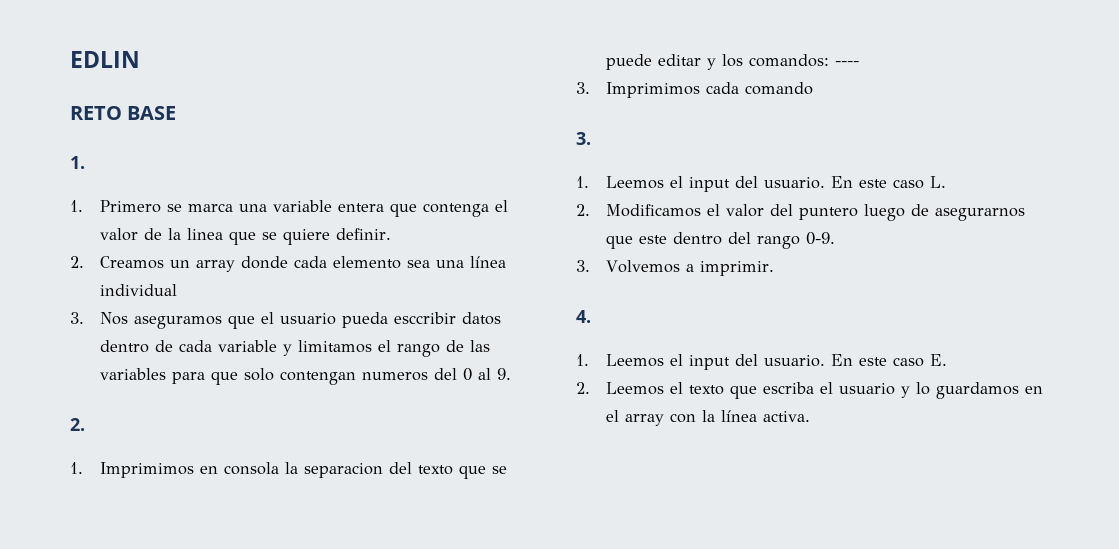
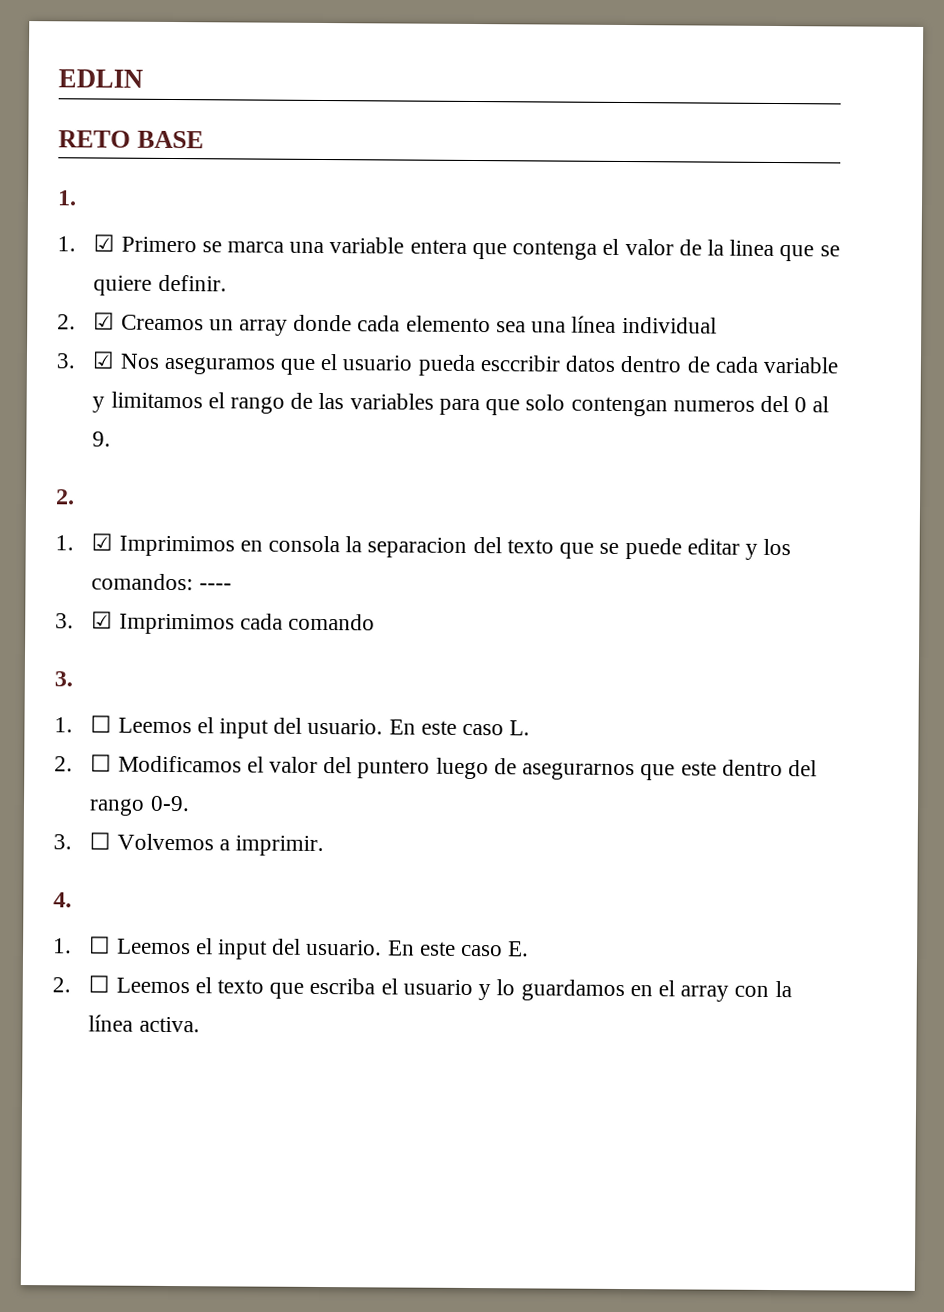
- 1. Primero se marca una variable entera que contenga el valor de la linea que se quiere definir.
+ 1. ☑ Primero se marca una variable entera que contenga el valor de la linea que se quiere definir.
- 2. Creamos un array donde cada elemento sea una línea individual
+ 2. ☑ Creamos un array donde cada elemento sea una línea individual
- 3. Nos aseguramos que el usuario pueda esccribir datos dentro de cada variable y limitamos el rango de las variables para que solo contengan numeros del 0 al 9.
+ 3. ☑ Nos aseguramos que el usuario pueda esccribir datos dentro de cada variable y limitamos el rango de las variables para que solo contengan numeros del 0 al 9.
- 1. Imprimimos en consola la separacion del texto que se puede editar y los comandos: ----
+ 1. ☑ Imprimimos en consola la separacion del texto que se puede editar y los comandos: ----
- 3. Imprimimos cada comando
+ 3. ☑ Imprimimos cada comando
  3.
- 1. Leemos el input del usuario.
+ 1. ☐ Leemos el input del usuario.
- 2. Modificamos el valor del puntero luego de asegurarnos que este dentro del rango 0-9.
+ 2. ☐ Modificamos el valor del puntero luego de asegurarnos que este dentro del rango 0-9.
- 3. Volvemos a imprimir.
+ 3. ☐ Volvemos a imprimir.
  4.
- 1. Leemos el input del usuario.
+ 1. ☐ Leemos el input del usuario.
- 2. Leemos el texto que escriba el usuario y lo guardamos en el array con la línea activa.
+ 2. ☐ Leemos el texto que escriba el usuario y lo guardamos en el array con la línea activa.

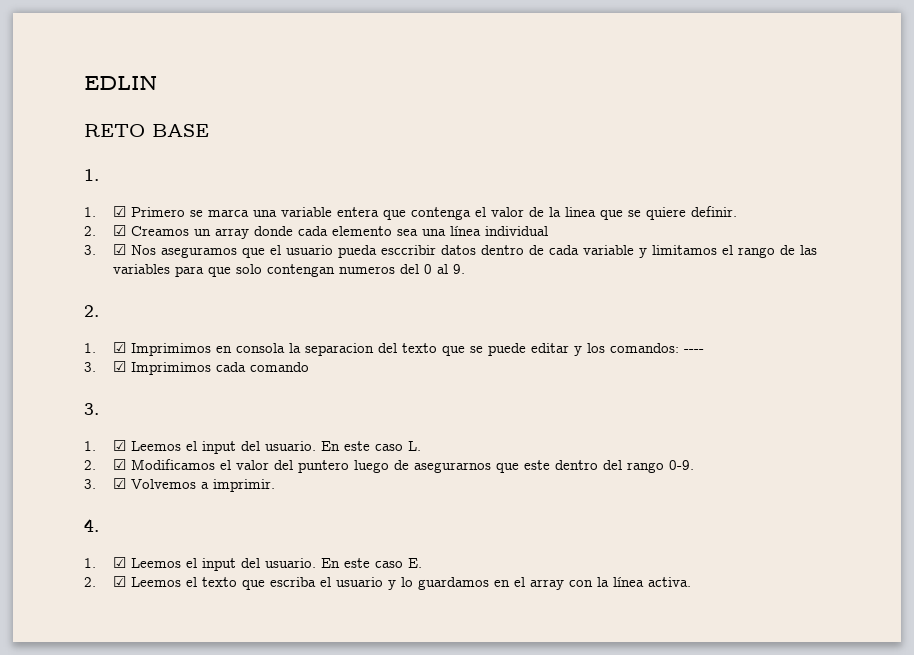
  3. ☑ Imprimimos cada comando
  3.
- 1. ☐ Leemos el input del usuario.
+ 1. ☑ Leemos el input del usuario.
- 2. ☐ Modificamos el valor del puntero luego de asegurarnos que este dentro del rango 0-9.
+ 2. ☑ Modificamos el valor del puntero luego de asegurarnos que este dentro del rango 0-9.
- 3. ☐ Volvemos a imprimir.
+ 3. ☑ Volvemos a imprimir.
  4.
- 1. ☐ Leemos el input del usuario.
+ 1. ☑ Leemos el input del usuario.
- 2. ☐ Leemos el texto que escriba el usuario y lo guardamos en el array con la línea activa.
+ 2. ☑ Leemos el texto que escriba el usuario y lo guardamos en el array con la línea activa.

